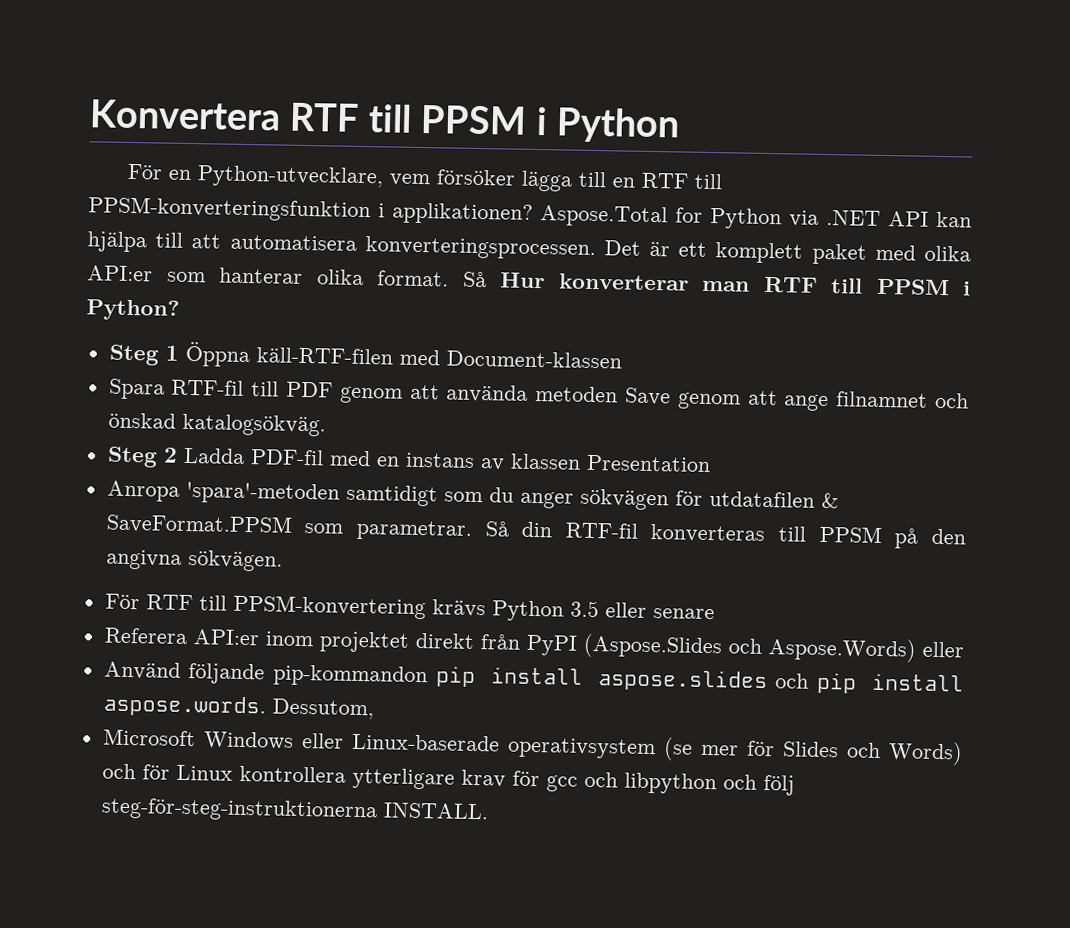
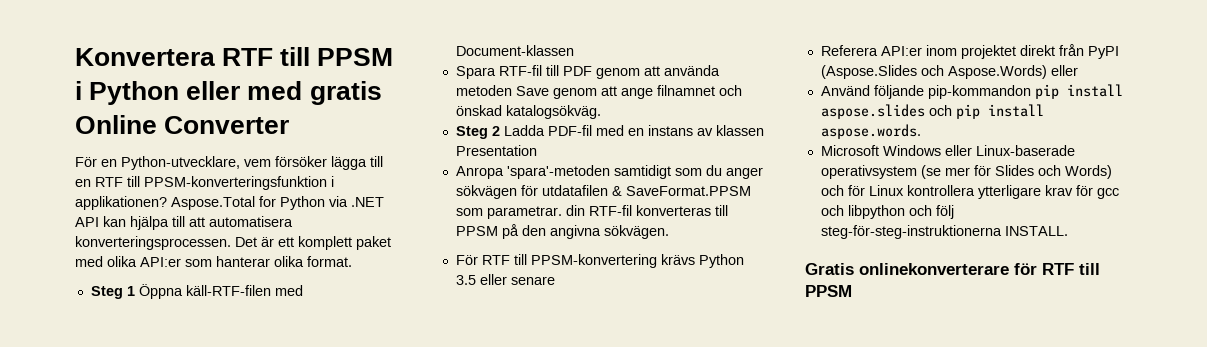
- Konvertera RTF till PPSM i Python
+ Konvertera RTF till PPSM i Python eller med gratis Online Converter
- Så Hur konverterar man RTF till PPSM i Python?
- Anropa 'spara'-metoden samtidigt som du anger sökvägen för utdatafilen & SaveFormat.PPSM som parametrar. Så din RTF-fil konverteras till PPSM på den angivna sökvägen.
+ Anropa 'spara'-metoden samtidigt som du anger sökvägen för utdatafilen & SaveFormat.PPSM som parametrar. din RTF-fil konverteras till PPSM på den angivna sökvägen.
- Använd följande pip-kommandon pip install aspose.slides och pip install aspose.words. Dessutom,
+ Använd följande pip-kommandon pip install aspose.slides och pip install aspose.words.
+ Gratis onlinekonverterare för RTF till PPSM

